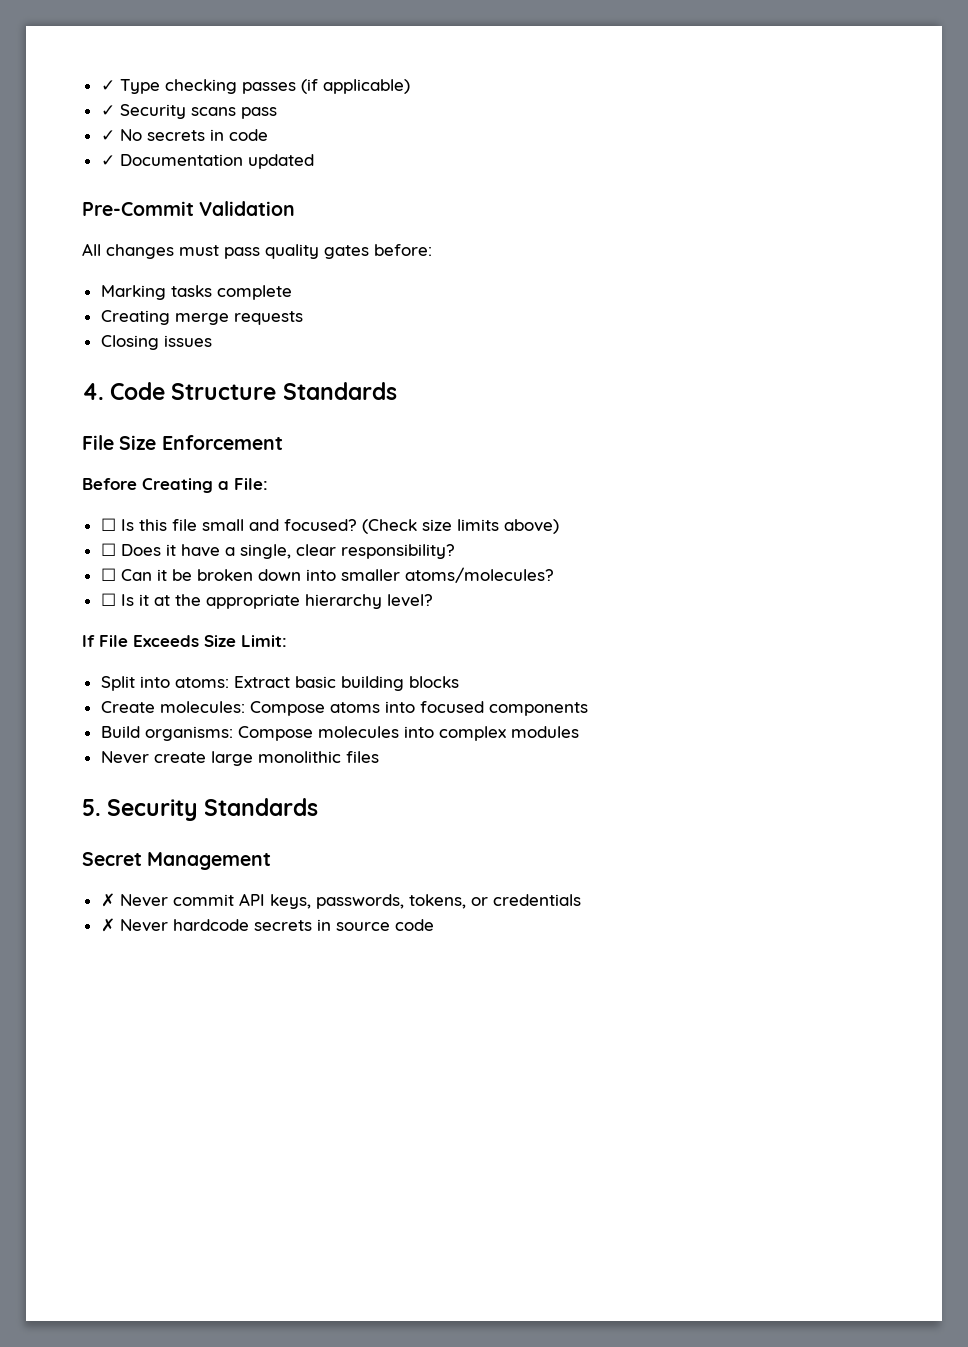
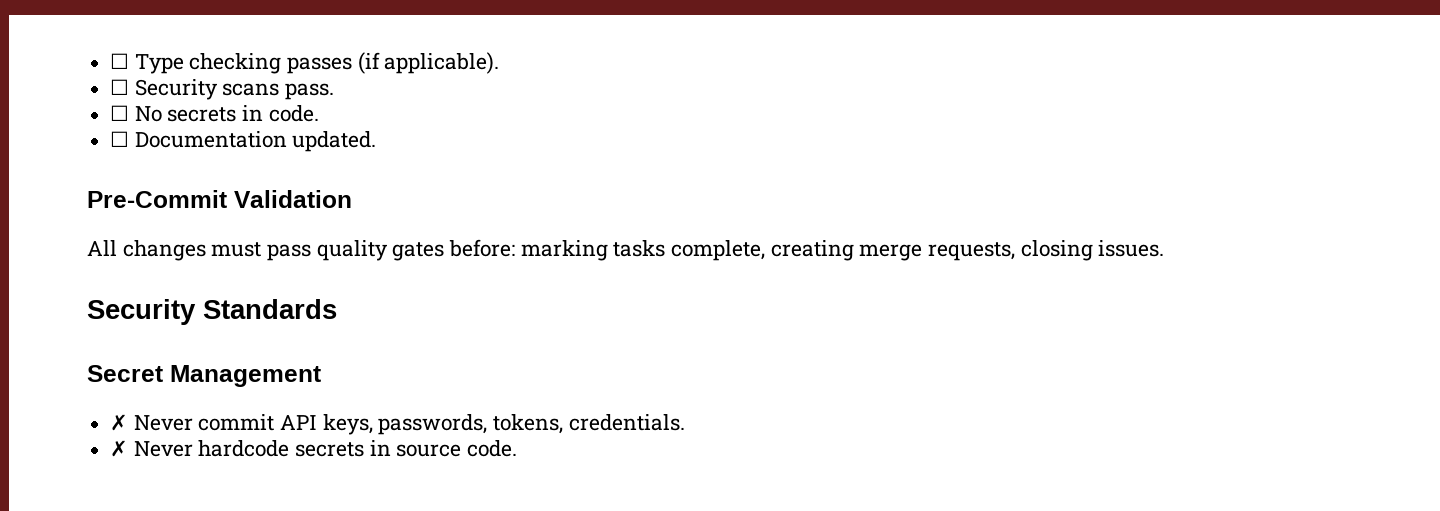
- ✓ Type checking passes (if applicable)
- ✓ Security scans pass
- ✓ No secrets in code
- ✓ Documentation updated
+ ☐ Type checking passes (if applicable).
+ ☐ Security scans pass.
+ ☐ No secrets in code.
+ ☐ Documentation updated.
- All changes must pass quality gates before:
- Marking tasks complete
- Creating merge requests
- Closing issues
- 4. Code Structure Standards
- File Size Enforcement
- Before Creating a File:
- ☐ Is this file small and focused? (Check size limits above)
- ☐ Does it have a single, clear responsibility?
- ☐ Can it be broken down into smaller atoms/molecules?
- ☐ Is it at the appropriate hierarchy level?
- If File Exceeds Size Limit:
- Split into atoms: Extract basic building blocks
- Create molecules: Compose atoms into focused components
- Build organisms: Compose molecules into complex modules
- Never create large monolithic files
- 5. Security Standards
+ All changes must pass quality gates before: marking tasks complete, creating merge requests, closing issues.
+ Security Standards
- ✗ Never commit API keys, passwords, tokens, or credentials
+ ✗ Never commit API keys, passwords, tokens, credentials.
- ✗ Never hardcode secrets in source code
+ ✗ Never hardcode secrets in source code.

